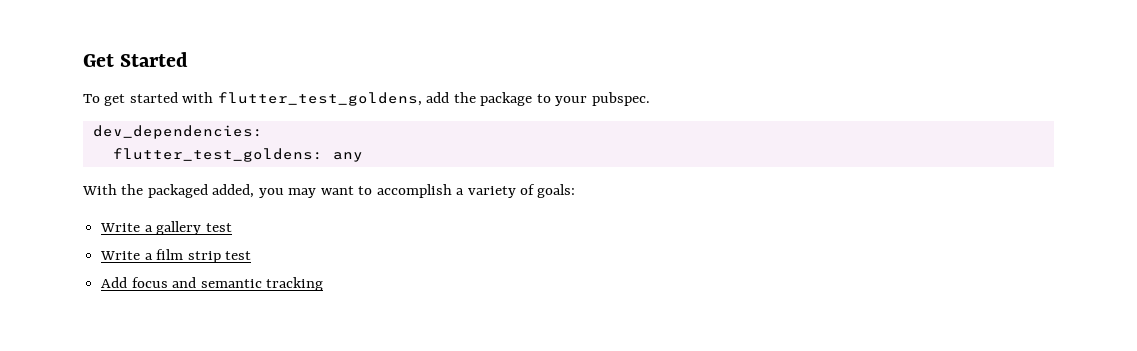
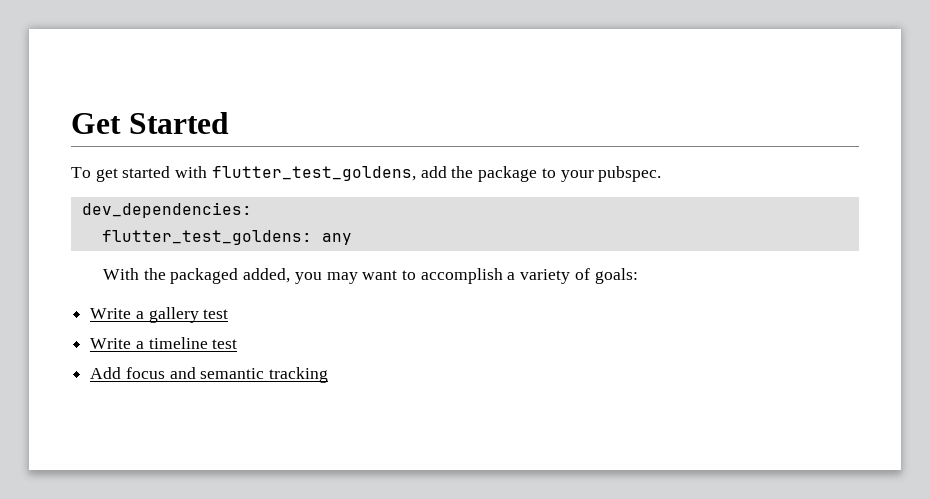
- Write a film strip test
+ Write a timeline test

